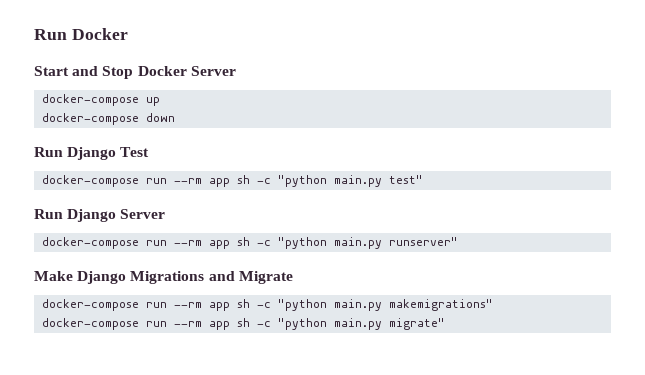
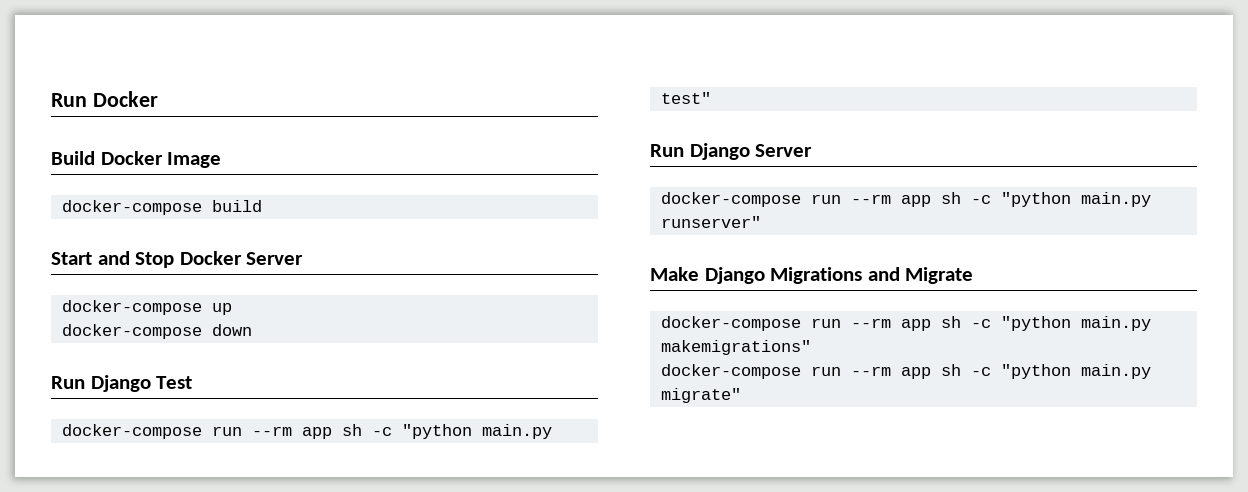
+ Build Docker Image
+ docker-compose build

